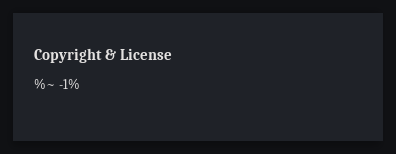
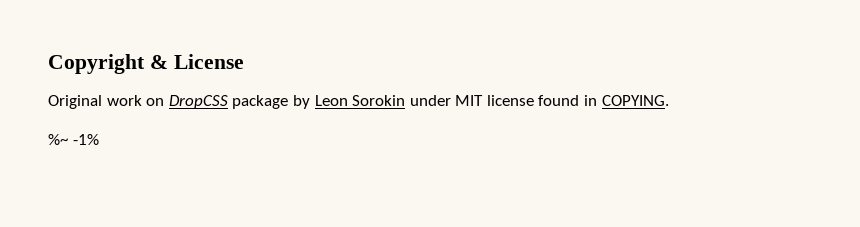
+ Original work on DropCSS package by Leon Sorokin under MIT license found in COPYING.

